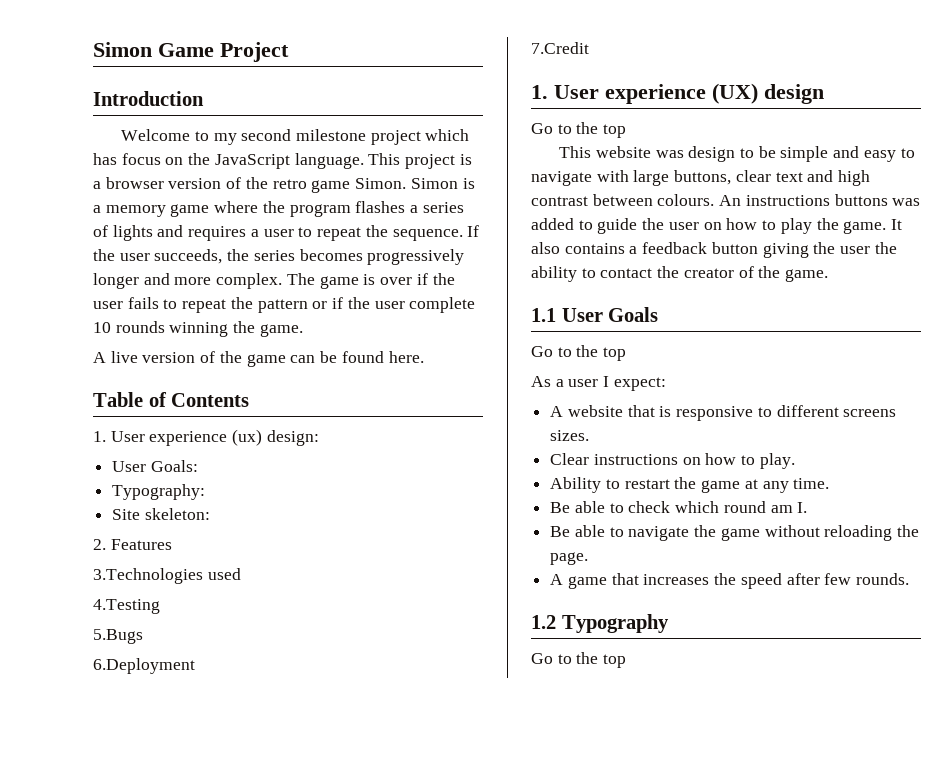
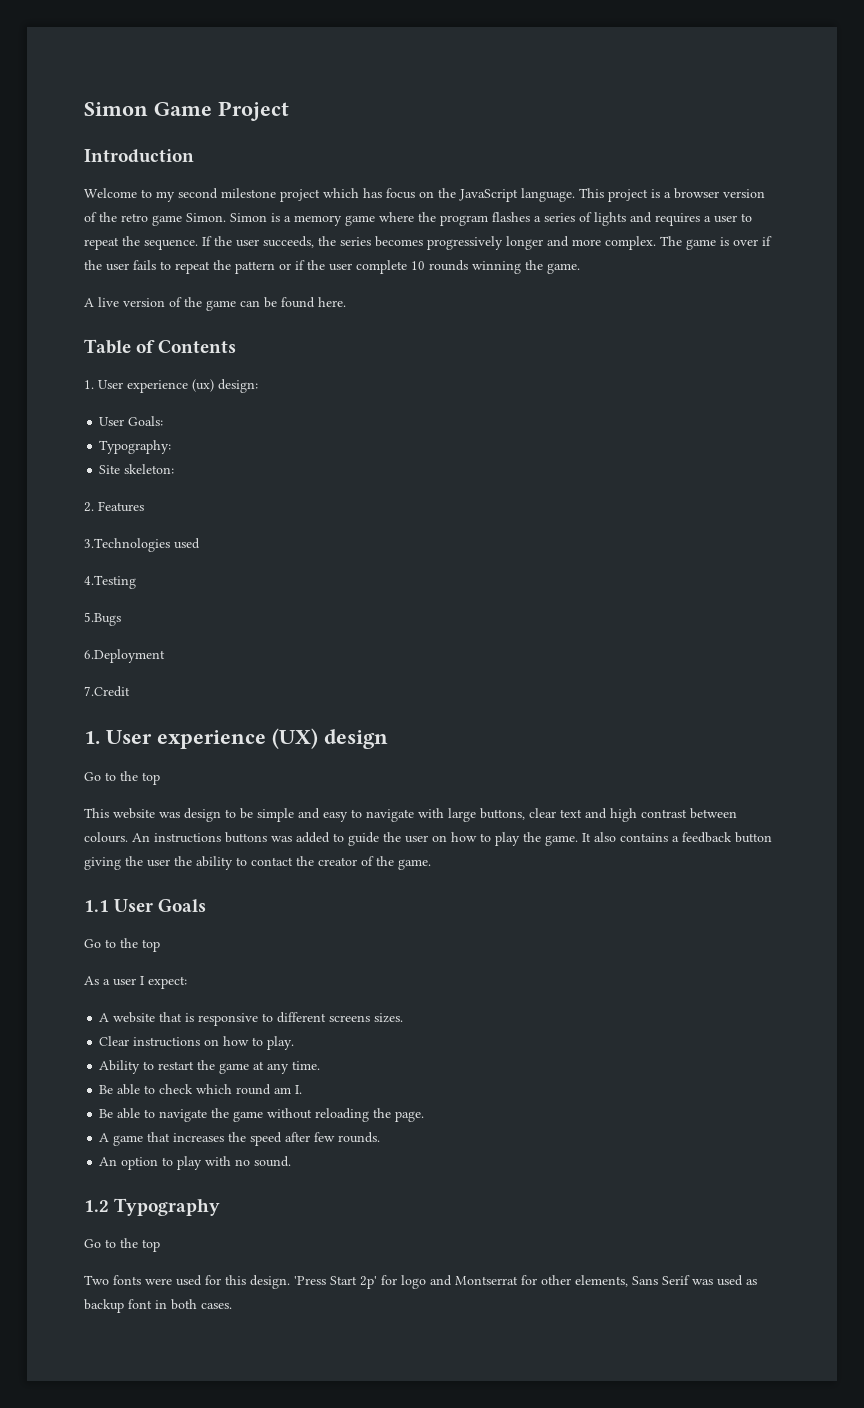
+ An option to play with no sound.
+ Two fonts were used for this design. 'Press Start 2p' for logo and Montserrat for other elements, Sans Serif was used as backup font in both cases.

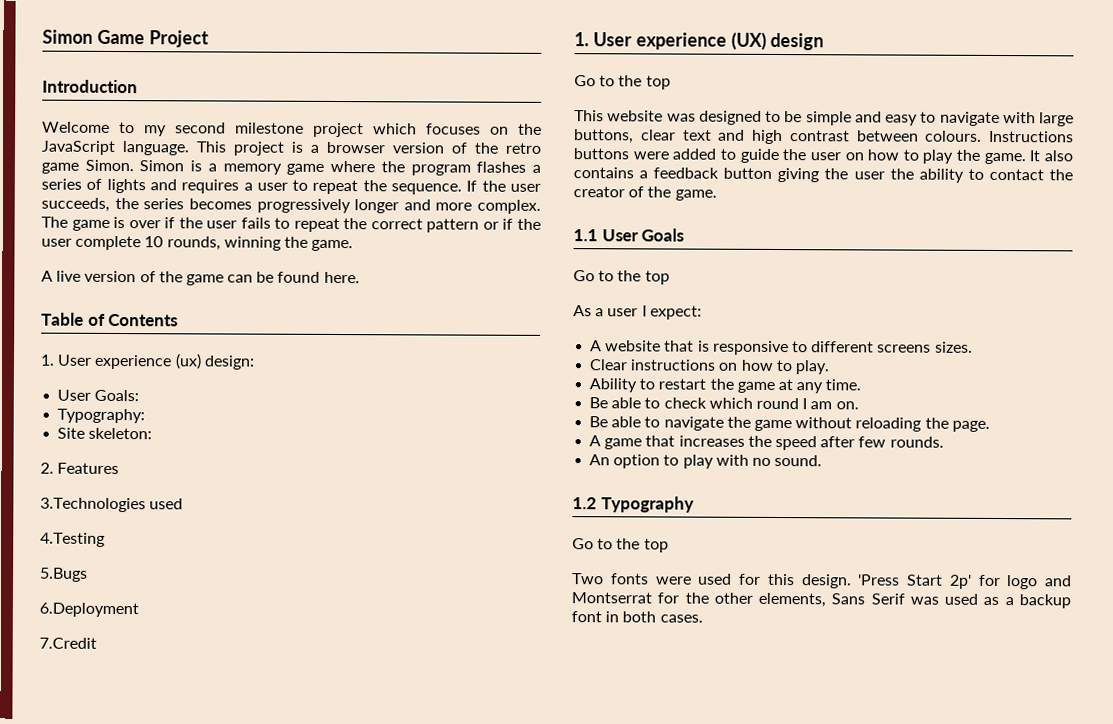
- Welcome to my second milestone project which has focus on the JavaScript language.
+ Welcome to my second milestone project which focuses on the JavaScript language.
- The game is over if the user fails to repeat the pattern or if the user complete 10 rounds winning the game.
+ The game is over if the user fails to repeat the correct pattern or if the user complete 10 rounds, winning the game.
- This website was design to be simple and easy to navigate with large buttons, clear text and high contrast between colours.
+ This website was designed to be simple and easy to navigate with large buttons, clear text and high contrast between colours.
- An instructions buttons was added to guide the user on how to play the game.
+ Instructions buttons were added to guide the user on how to play the game.
- Be able to check which round am I.
+ Be able to check which round I am on.
- 'Press Start 2p' for logo and Montserrat for other elements, Sans Serif was used as backup font in both cases.
+ 'Press Start 2p' for logo and Montserrat for the other elements, Sans Serif was used as a backup font in both cases.

